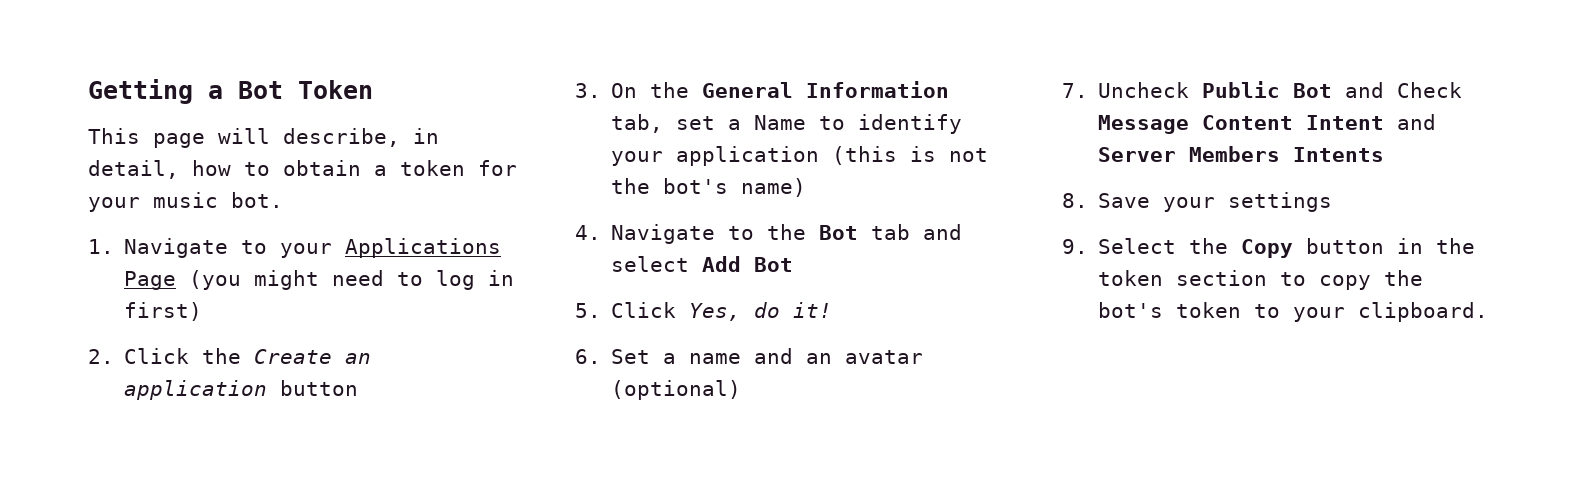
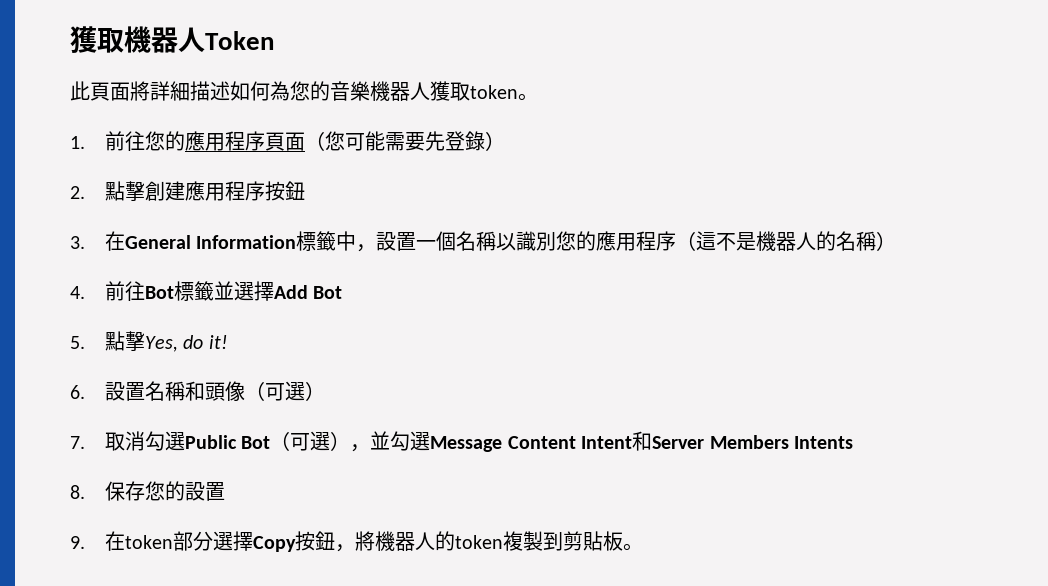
- Getting a Bot Token
- This page will describe, in detail, how to obtain a token for your music bot.
- 1. Navigate to your Applications Page (you might need to log in first)
- 2. Click the Create an application button
- 3. On the General Information tab, set a Name to identify your application (this is not the bot's name)
- 4. Navigate to the Bot tab and select Add Bot
+ 獲取機器人Token
+ 此頁面將詳細描述如何為您的音樂機器人獲取token。
+ 1.前往您的應用程序頁面（您可能需要先登錄）
+ 2.點擊創建應用程序按鈕
+ 3.在General Information標籤中，設置一個名稱以識別您的應用程序（這不是機器人的名稱）
+ 4.前往Bot標籤並選擇Add Bot
- 5. Click Yes, do it!
+ 5.點擊Yes, do it!
- 6. Set a name and an avatar (optional)
- 7. Uncheck Public Bot and Check Message Content Intent and Server Members Intents
+ 6.設置名稱和頭像（可選）
+ 7.取消勾選Public Bot（可選），並勾選Message Content Intent和Server Members Intents
- 8. Save your settings
- 9. Select the Copy button in the token section to copy the bot's token to your clipboard.
+ 8.保存您的設置
+ 9.在token部分選擇Copy按鈕，將機器人的token複製到剪貼板。

